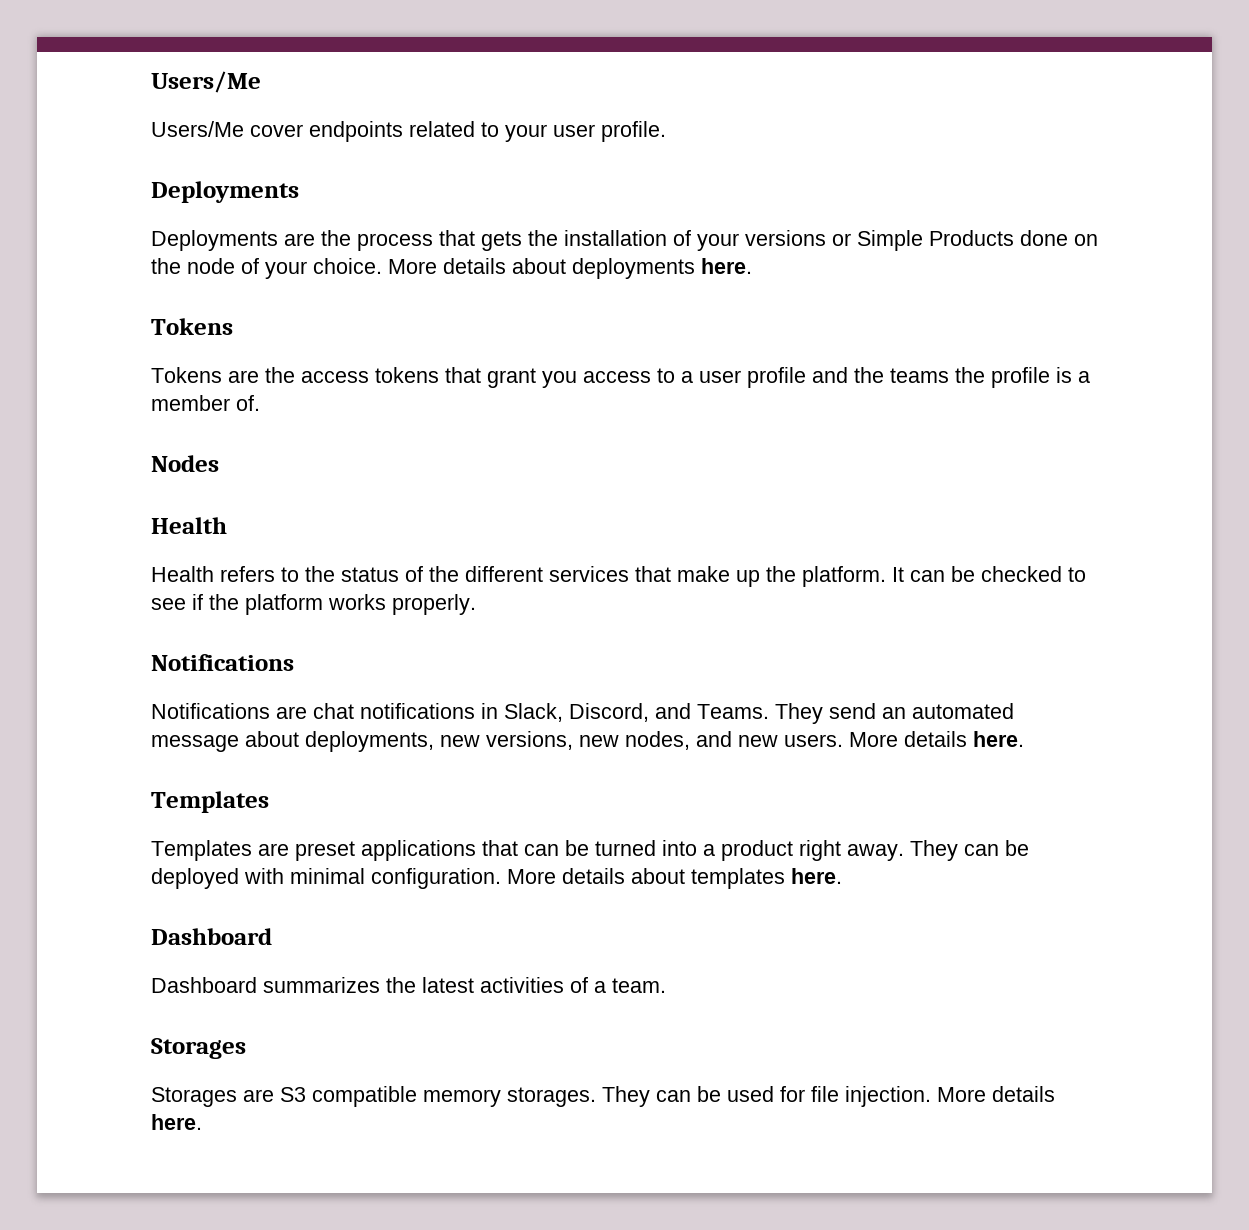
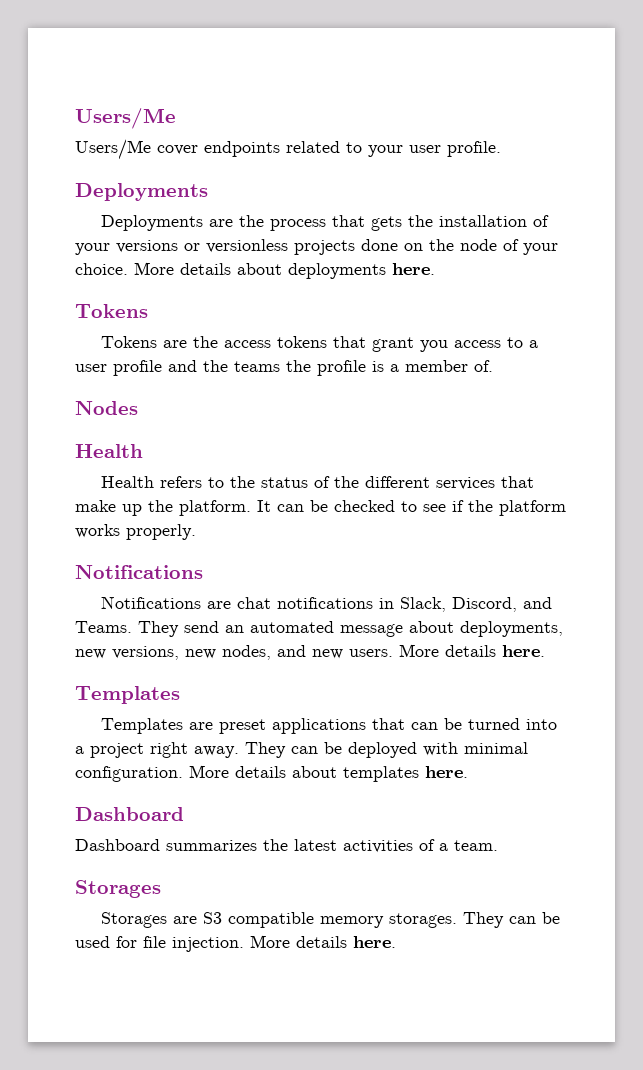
- Deployments are the process that gets the installation of your versions or Simple Products done on the node of your choice.
+ Deployments are the process that gets the installation of your versions or versionless projects done on the node of your choice.
- Templates are preset applications that can be turned into a product right away.
+ Templates are preset applications that can be turned into a project right away.

